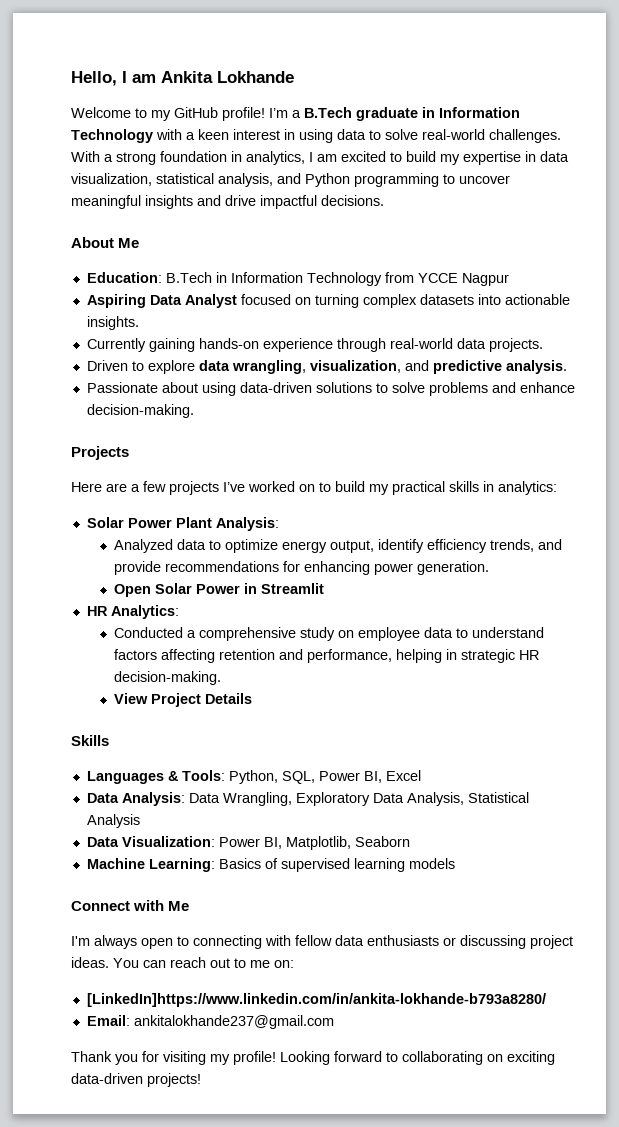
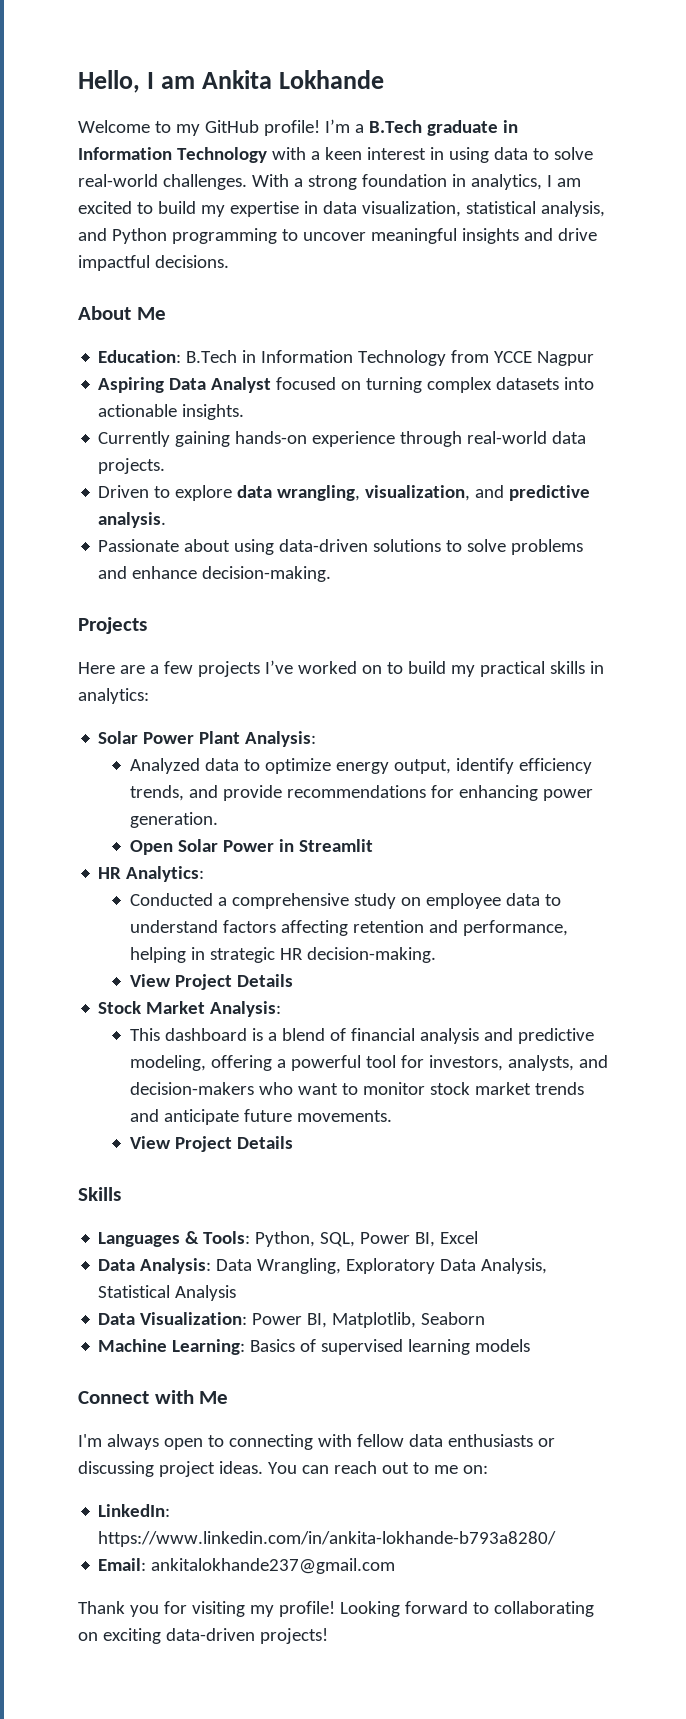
+ Stock Market Analysis:
+ This dashboard is a blend of financial analysis and predictive modeling, offering a powerful tool for investors, analysts, and decision-makers who want to monitor stock market trends and anticipate future movements.
+ View Project Details
- [LinkedIn]https://www.linkedin.com/in/ankita-lokhande-b793a8280/
+ LinkedIn: https://www.linkedin.com/in/ankita-lokhande-b793a8280/

